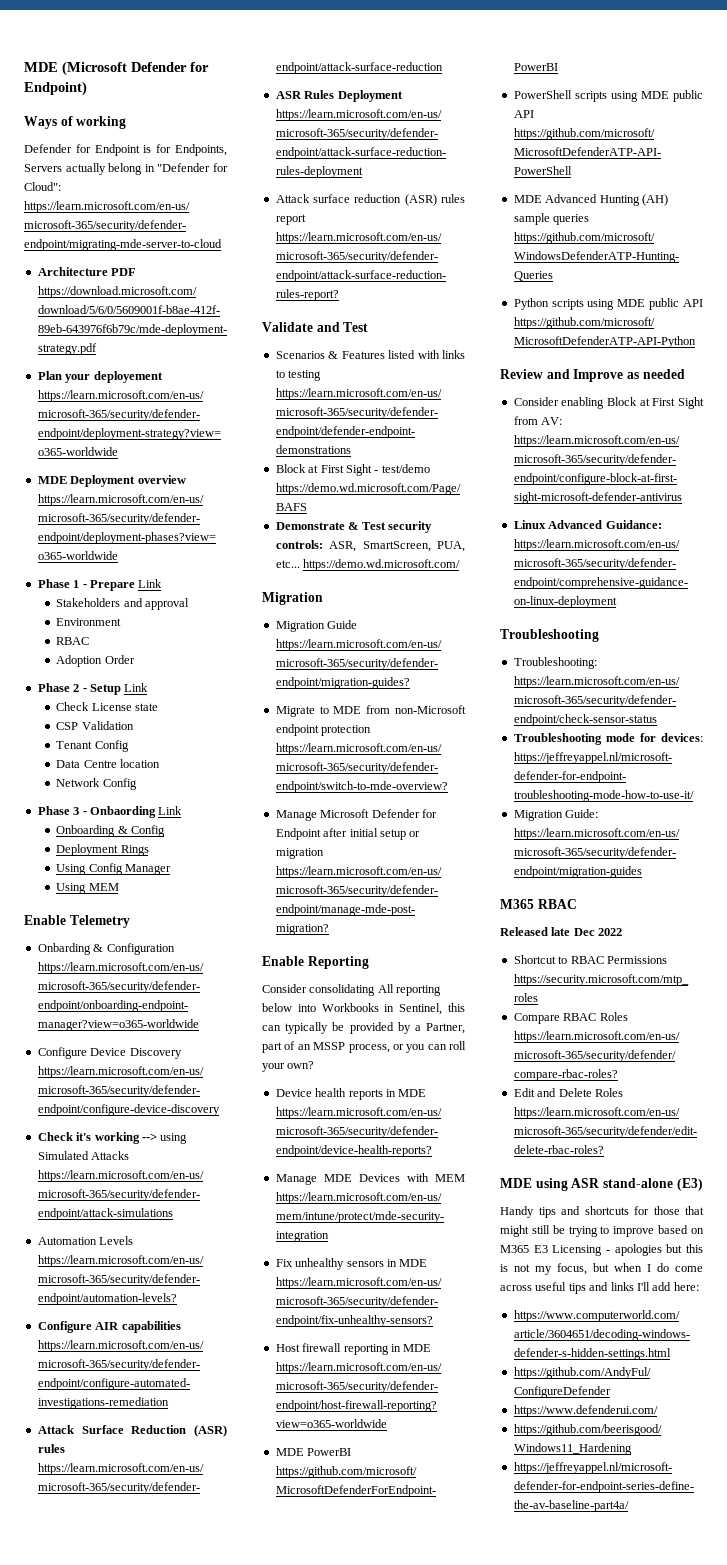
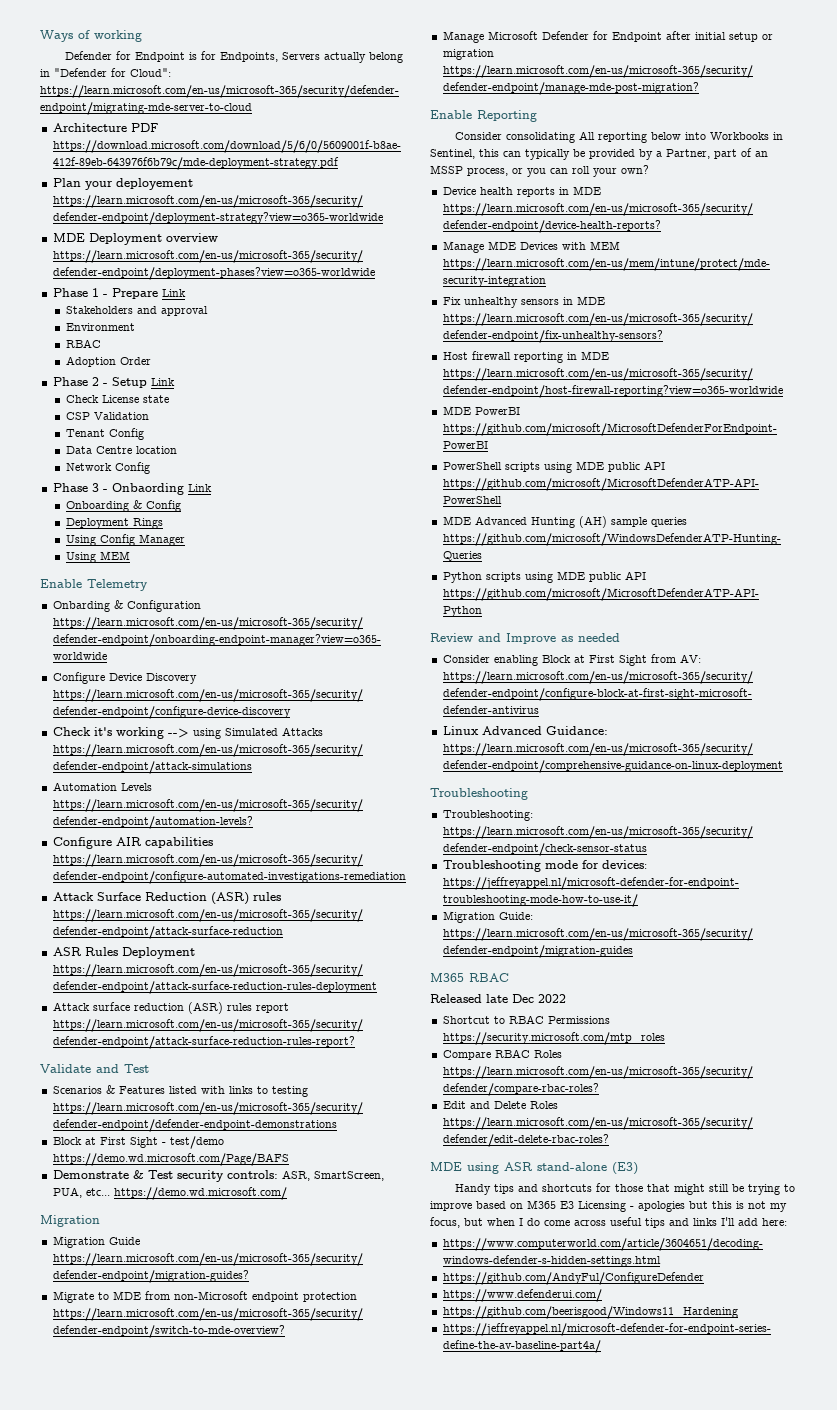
- MDE (Microsoft Defender for Endpoint)

